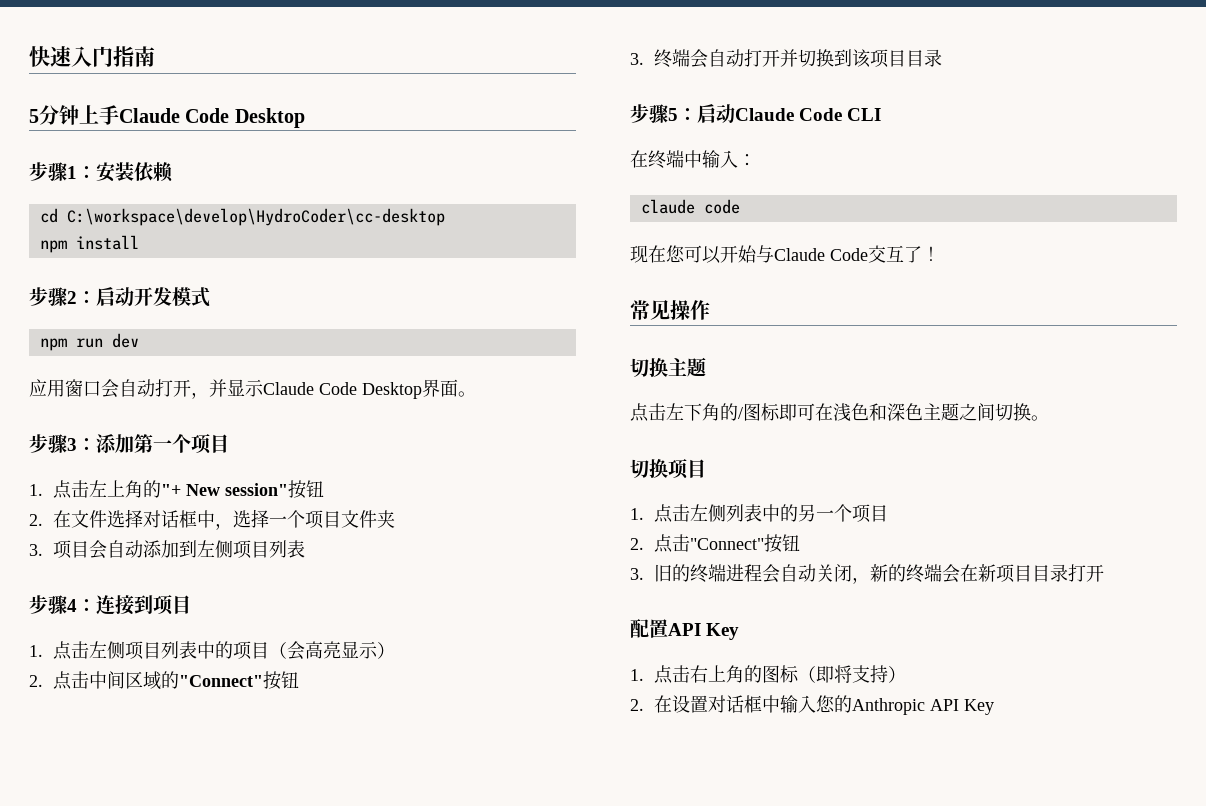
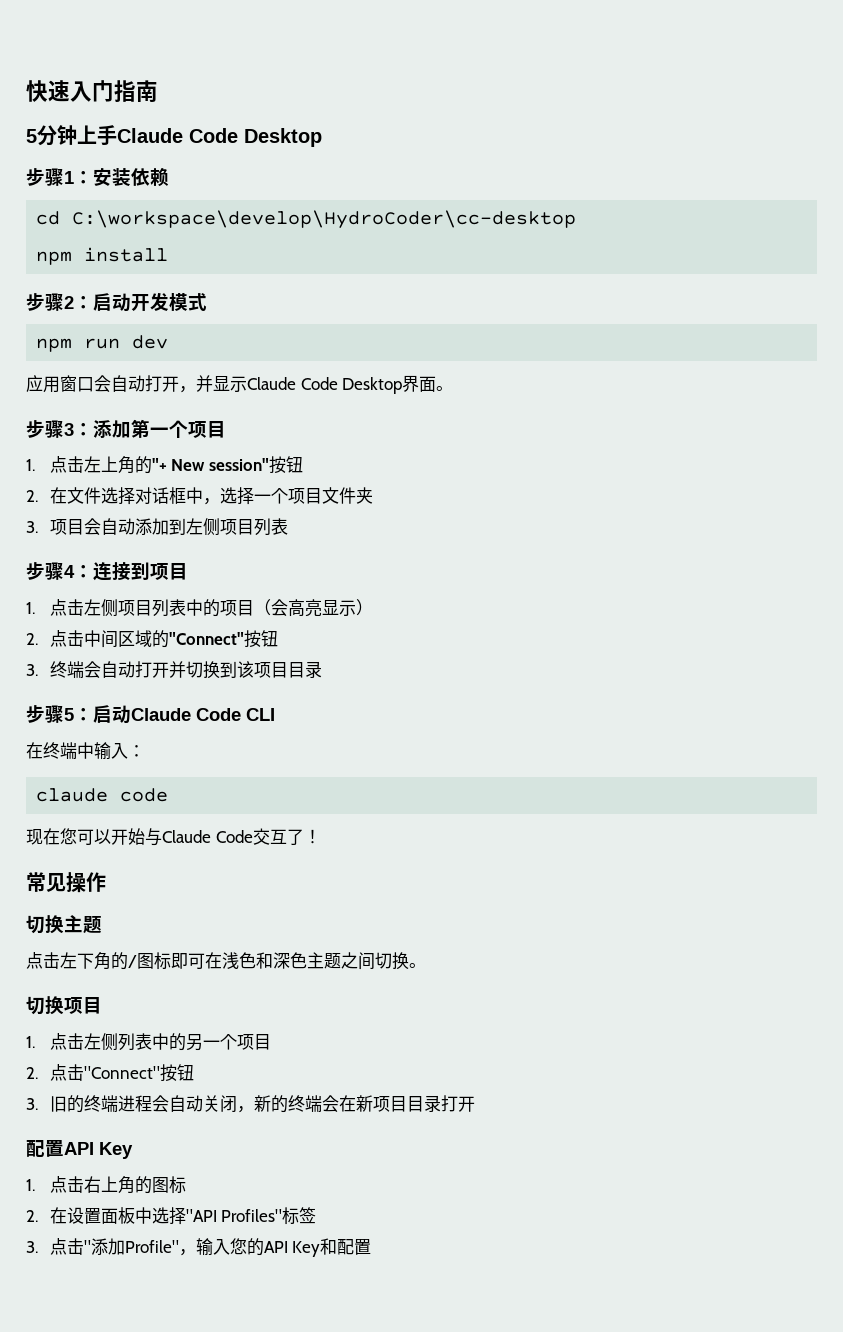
- 1.点击右上角的图标（即将支持）
+ 1.点击右上角的图标
- 2.在设置对话框中输入您的Anthropic API Key
+ 2.在设置面板中选择"API Profiles"标签
+ 3.点击"添加Profile"，输入您的API Key和配置

